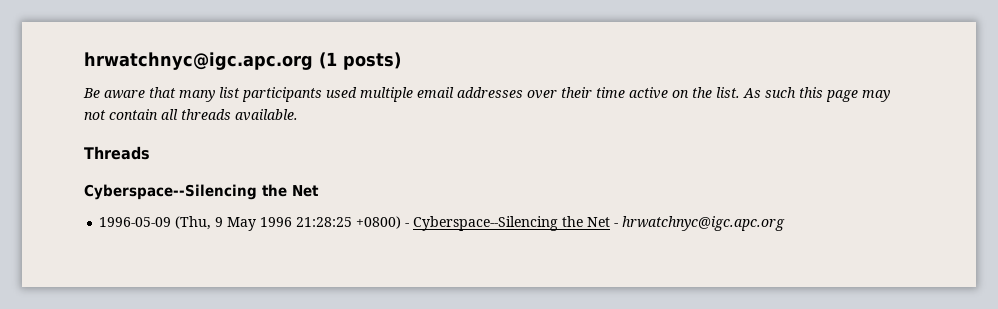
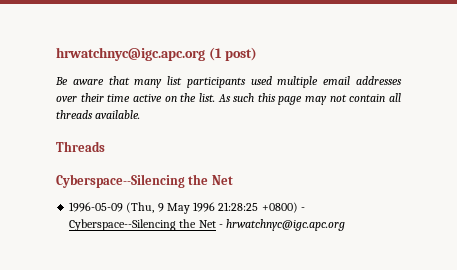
- hrwatchnyc@igc.apc.org (1 posts)
+ hrwatchnyc@igc.apc.org (1 post)

